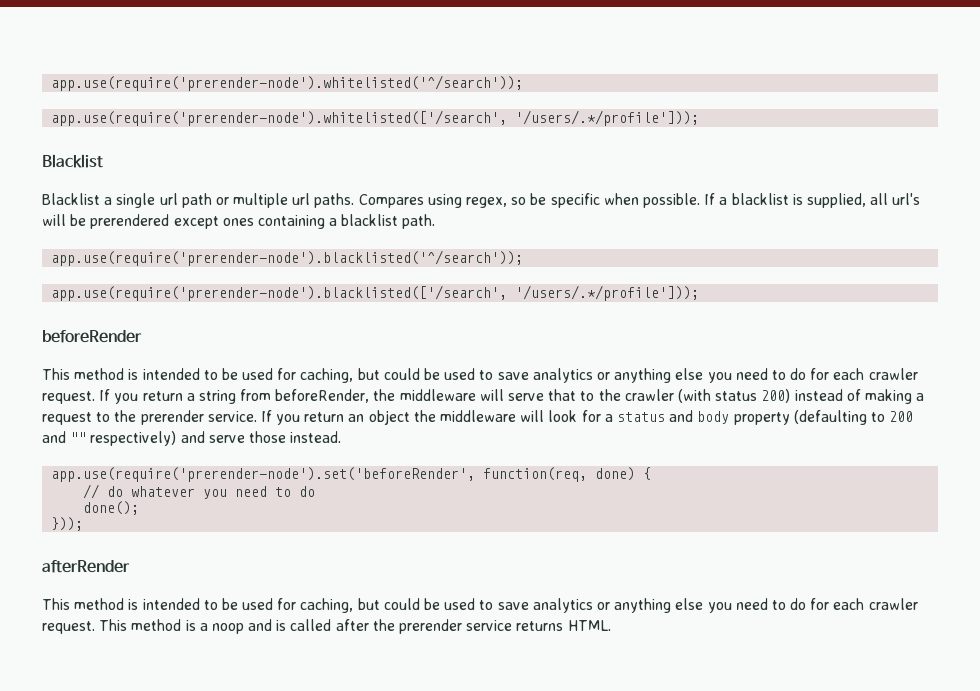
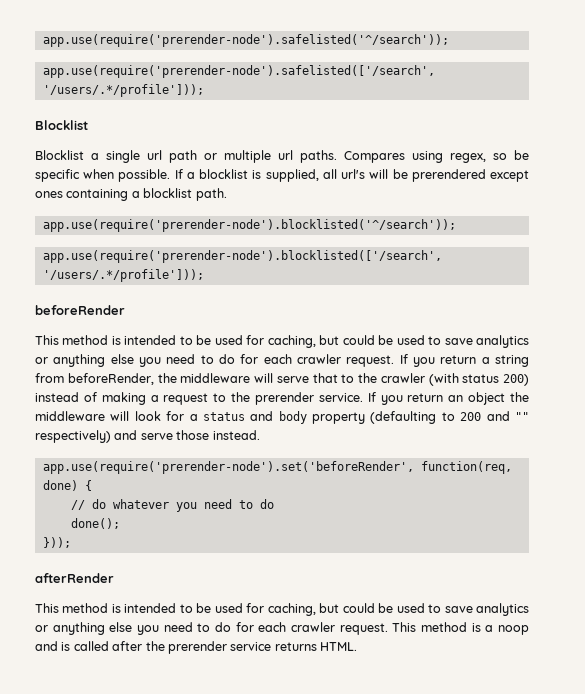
- app.use(require('prerender-node').whitelisted('^/search'));
- app.use(require('prerender-node').whitelisted(['/search', '/users/.*/profile']));
- Blacklist
- Blacklist a single url path or multiple url paths.
+ app.use(require('prerender-node').safelisted('^/search'));
+ app.use(require('prerender-node').safelisted(['/search', '/users/.*/profile']));
+ Blocklist
+ Blocklist a single url path or multiple url paths.
- If a blacklist is supplied, all url's will be prerendered except ones containing a blacklist path.
+ If a blocklist is supplied, all url's will be prerendered except ones containing a blocklist path.
- app.use(require('prerender-node').blacklisted('^/search'));
- app.use(require('prerender-node').blacklisted(['/search', '/users/.*/profile']));
+ app.use(require('prerender-node').blocklisted('^/search'));
+ app.use(require('prerender-node').blocklisted(['/search', '/users/.*/profile']));

